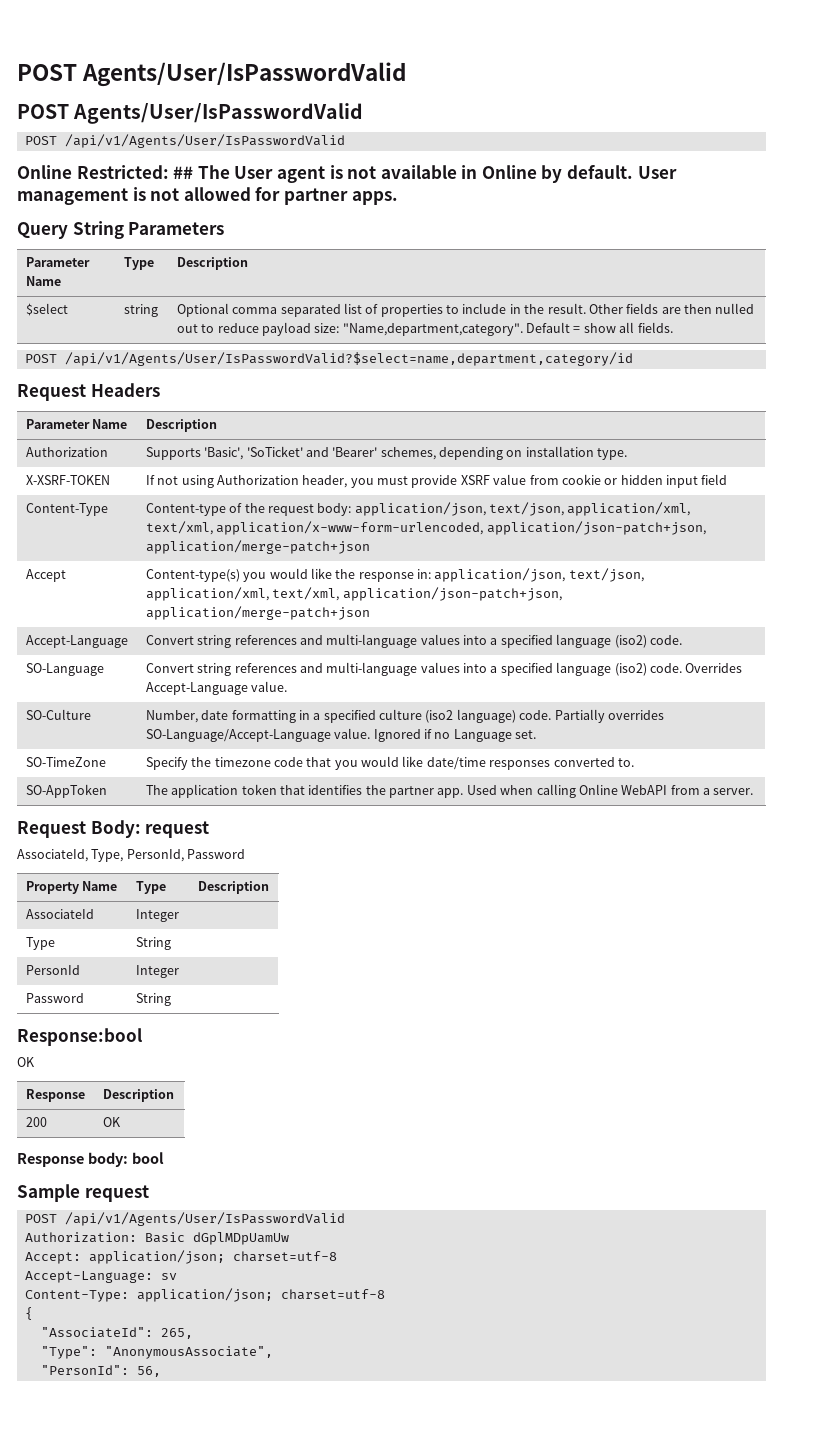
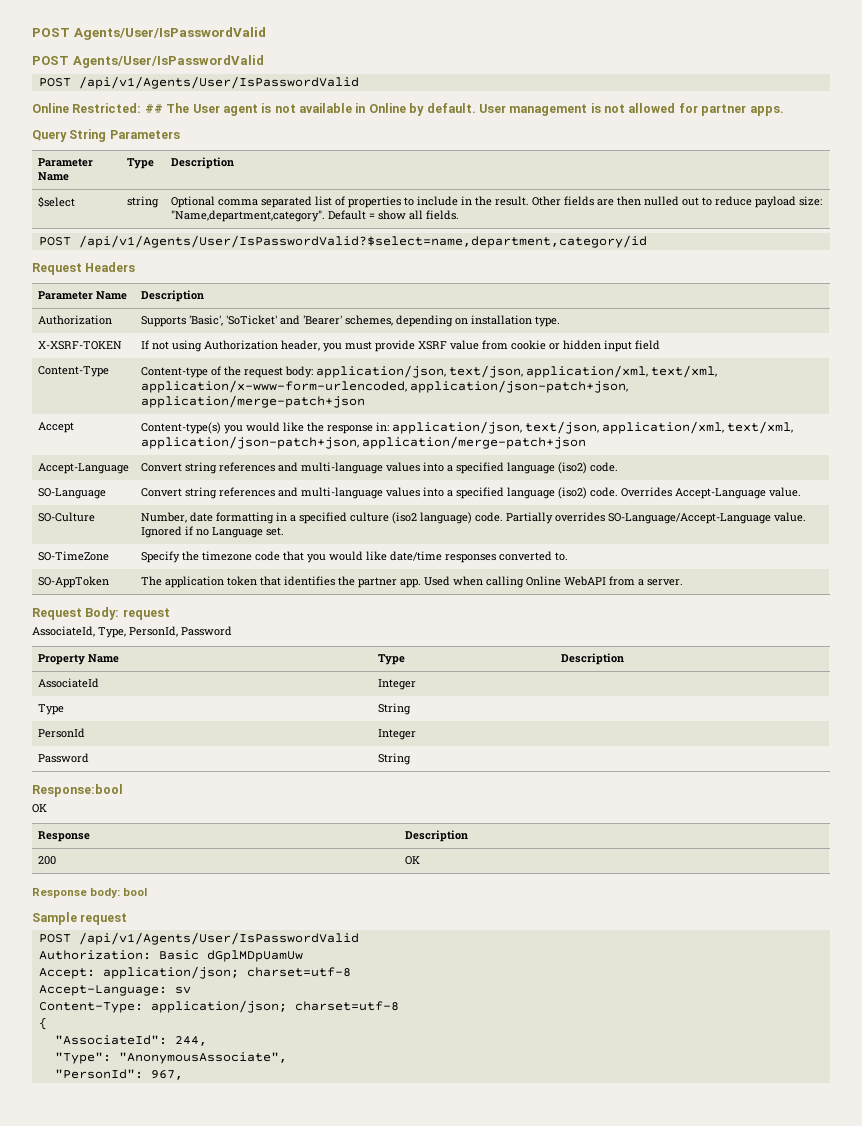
- "AssociateId": 265,
+ "AssociateId": 244,
- "PersonId": 56,
+ "PersonId": 967,

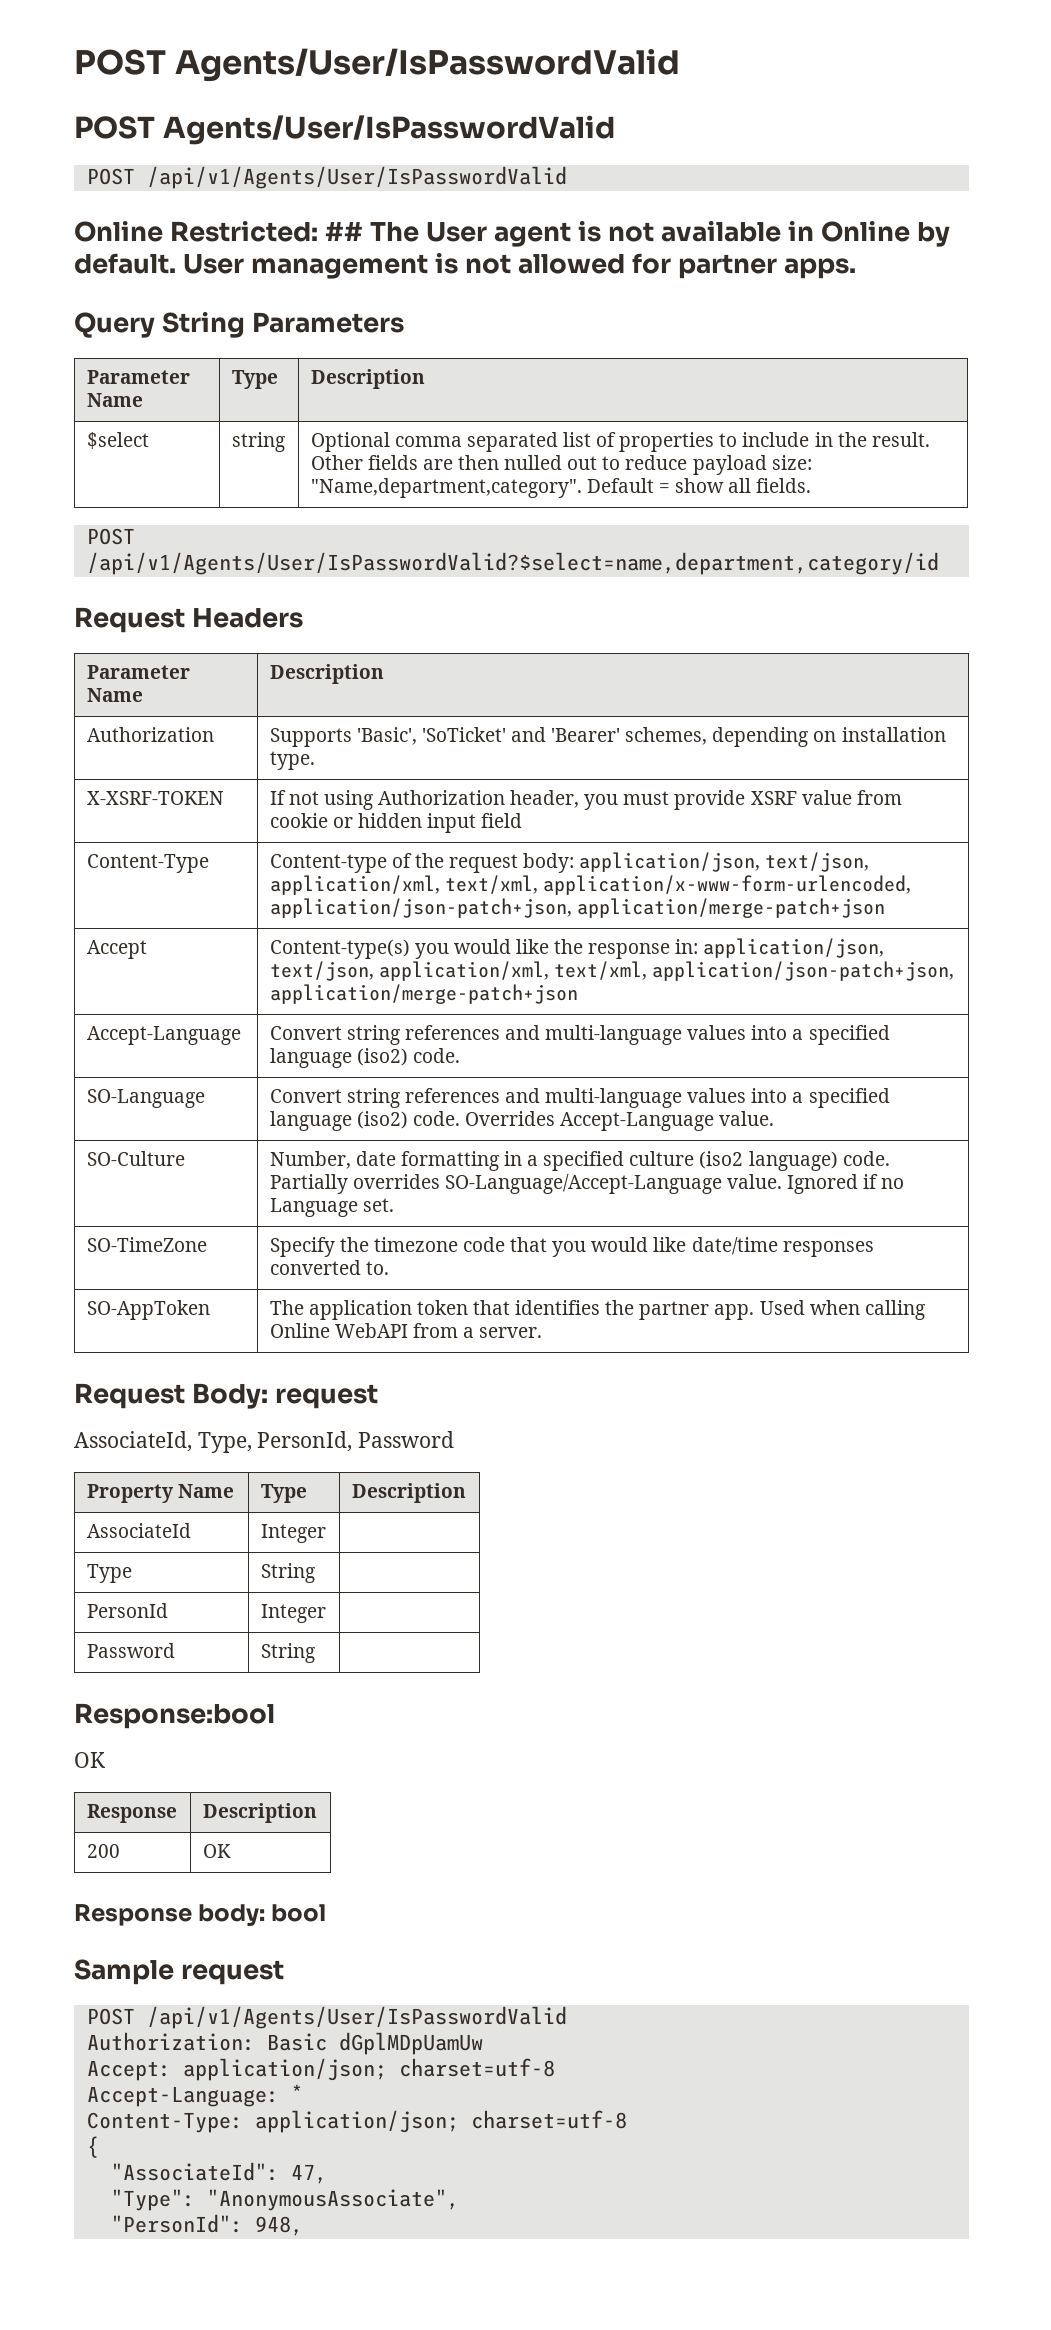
- Accept-Language: sv
+ Accept-Language: *
- "AssociateId": 244,
+ "AssociateId": 47,
- "PersonId": 967,
+ "PersonId": 948,

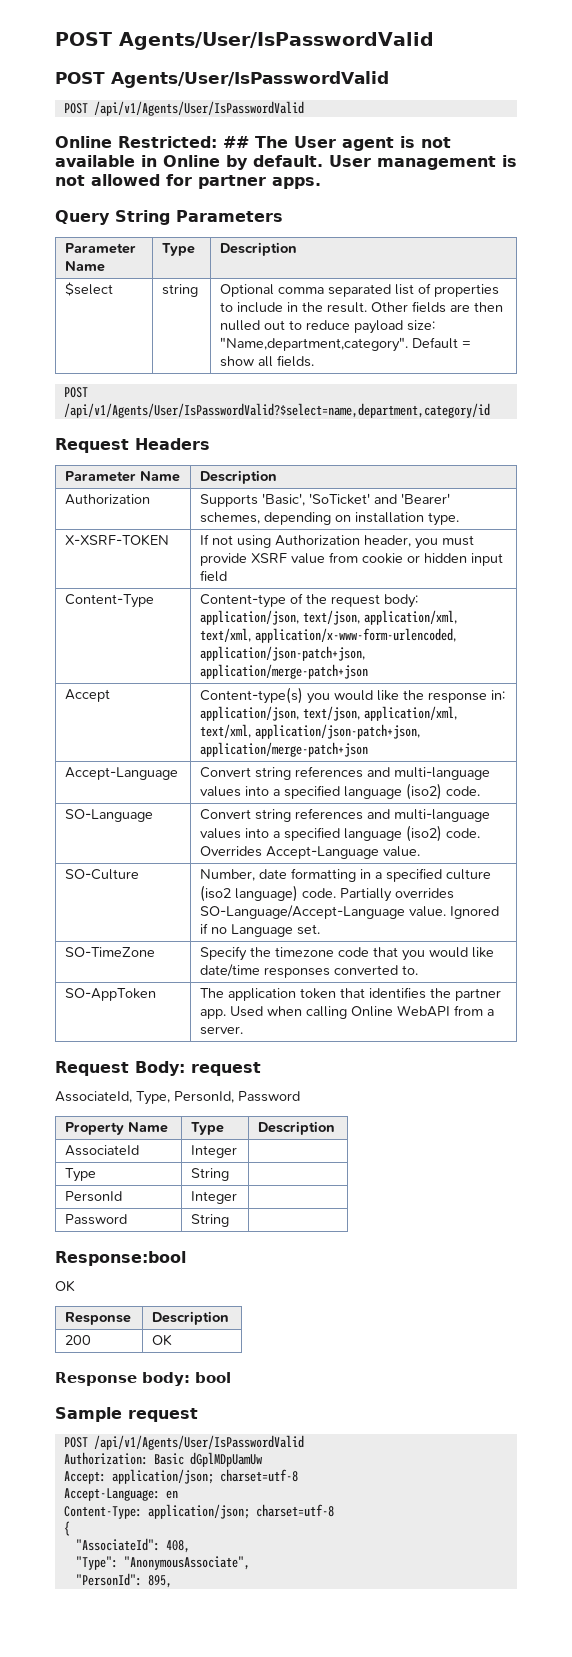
- Accept-Language: *
+ Accept-Language: en
- "AssociateId": 47,
+ "AssociateId": 408,
- "PersonId": 948,
+ "PersonId": 895,

